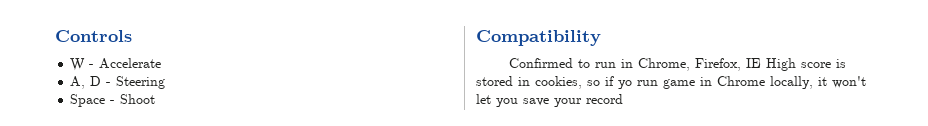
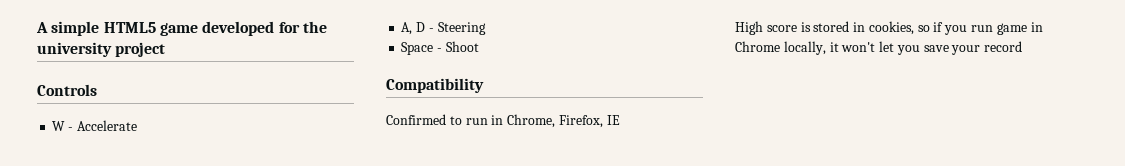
+ A simple HTML5 game developed for the university project
- Confirmed to run in Chrome, Firefox, IE High score is stored in cookies, so if yo run game in Chrome locally, it won't let you save your record
+ Confirmed to run in Chrome, Firefox, IE
+ High score is stored in cookies, so if you run game in Chrome locally, it won't let you save your record

